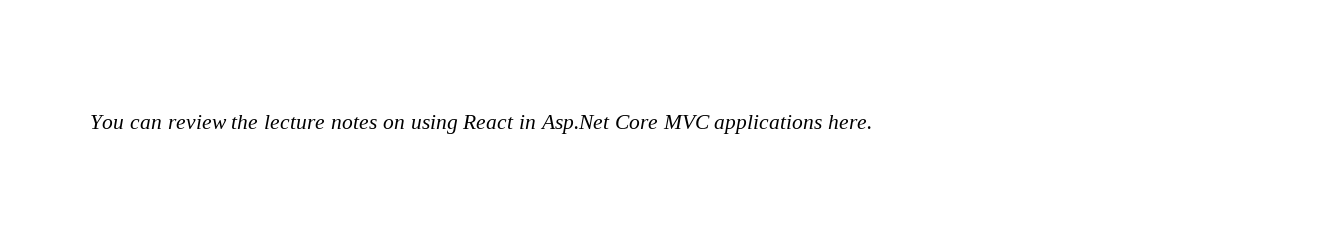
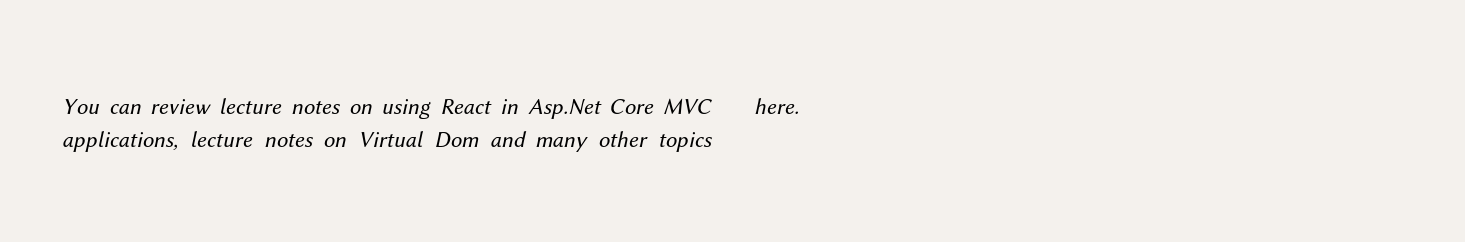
- You can review the lecture notes on using React in Asp.Net Core MVC applications here.
+ You can review lecture notes on using React in Asp.Net Core MVC applications, lecture notes on Virtual Dom and many other topics here.

